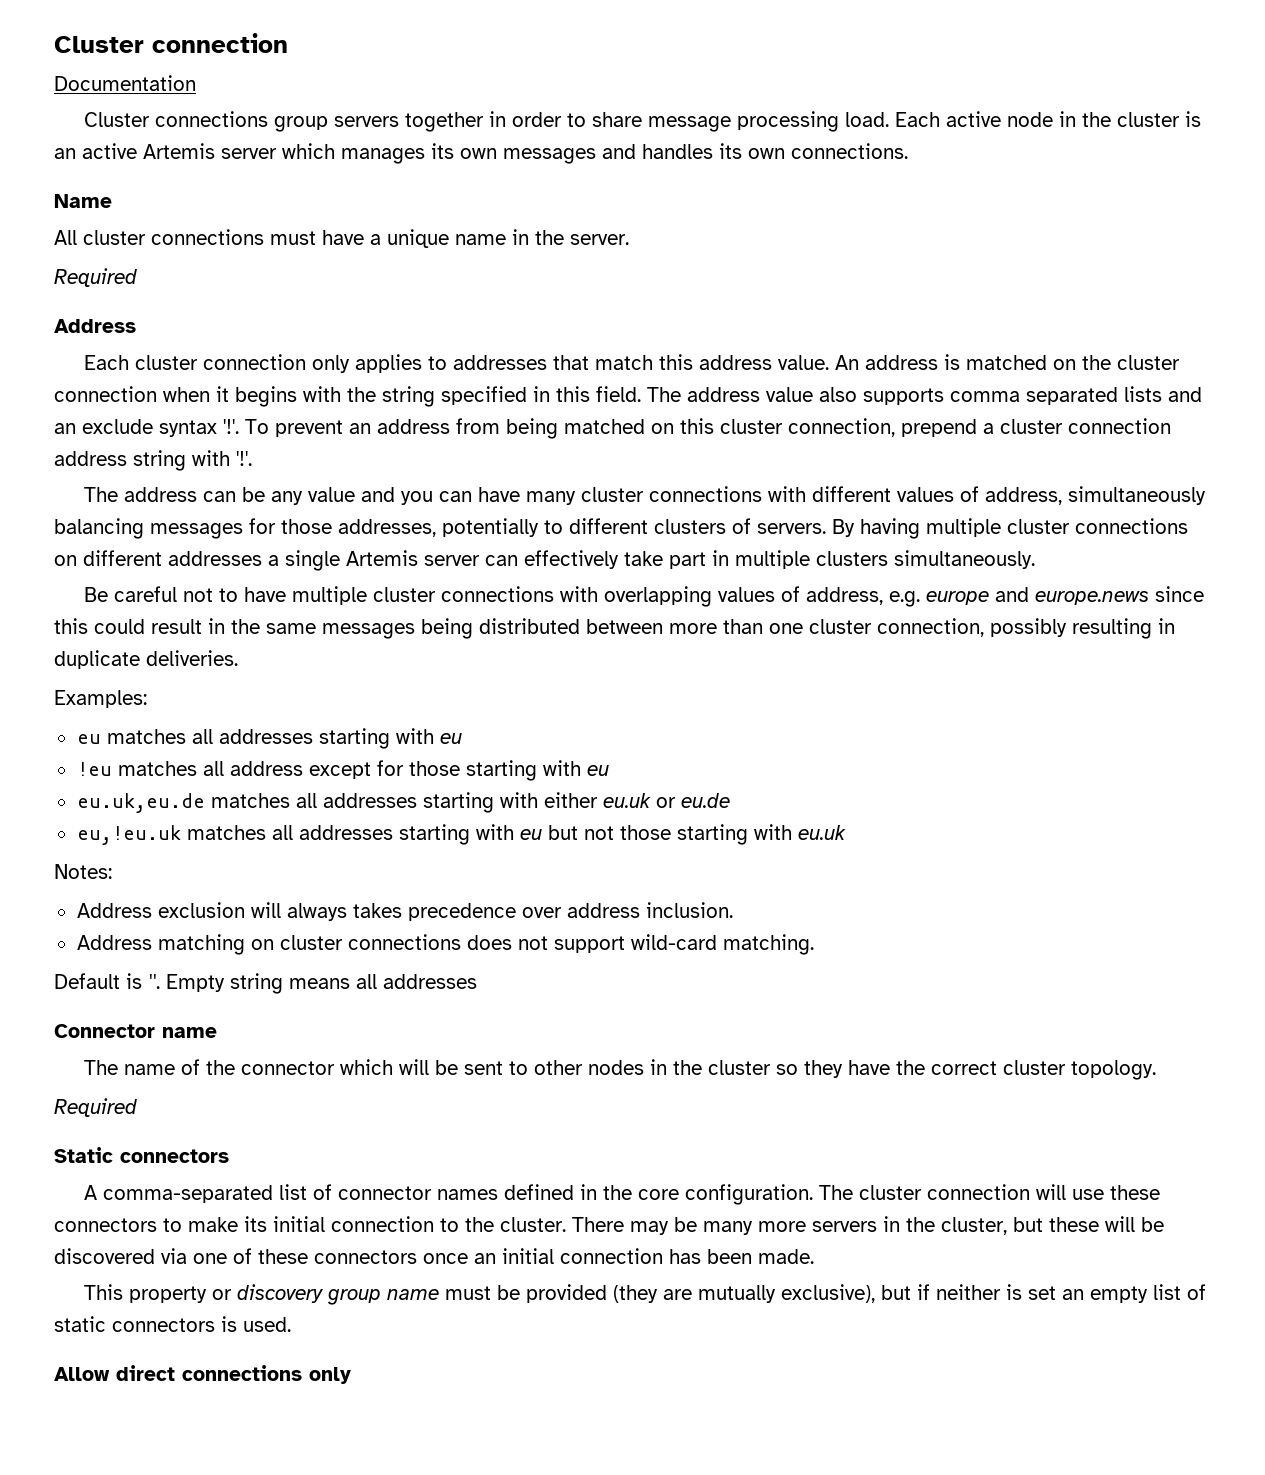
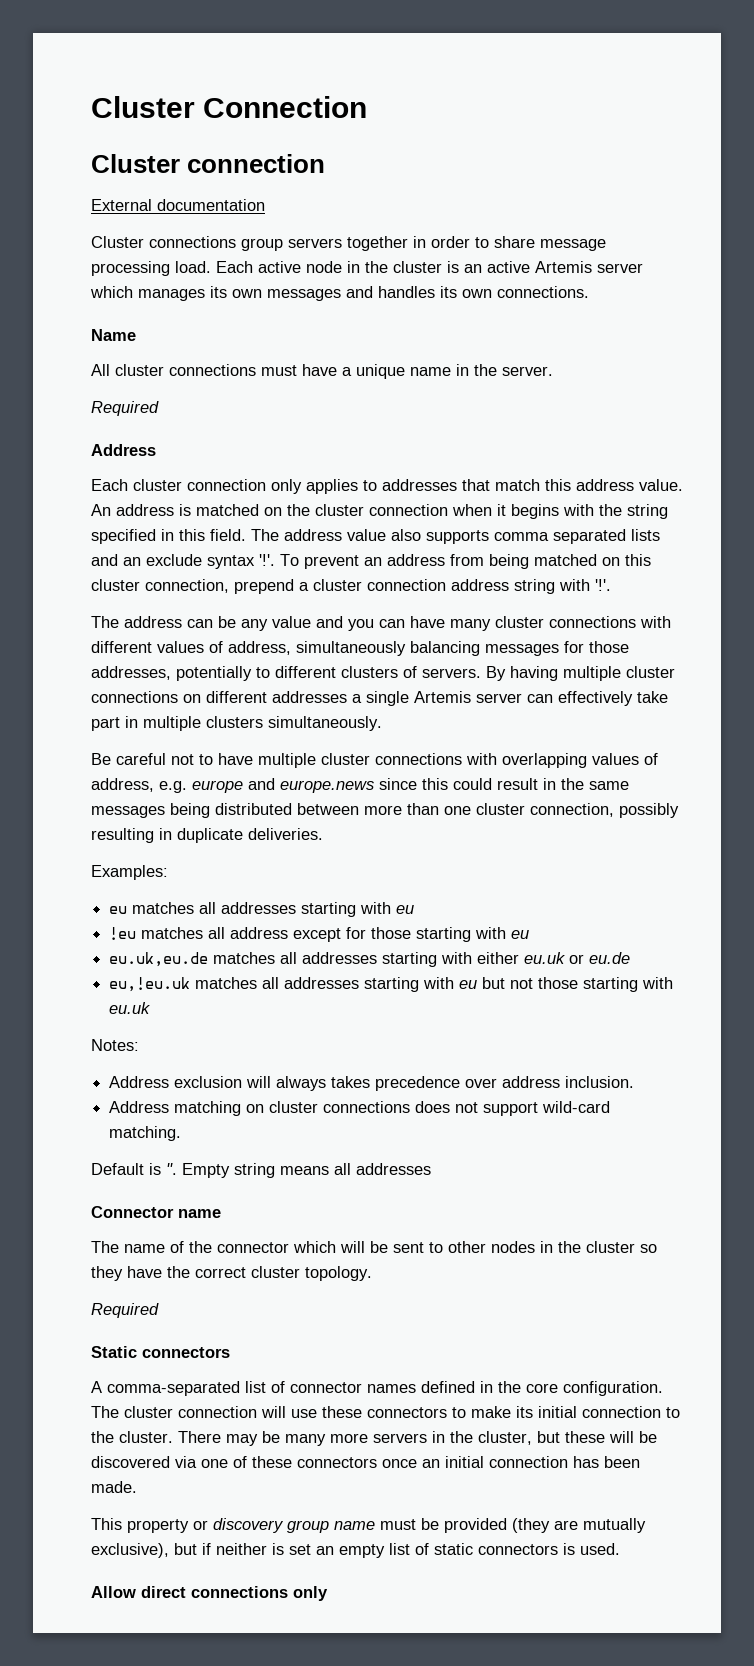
+ Cluster Connection
- Documentation
+ External documentation

